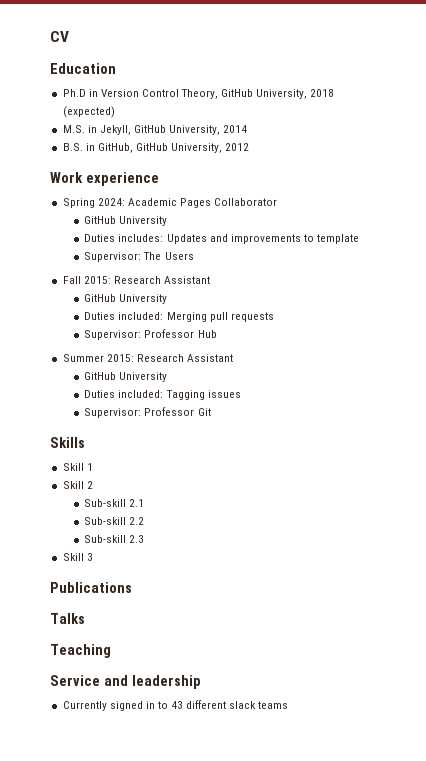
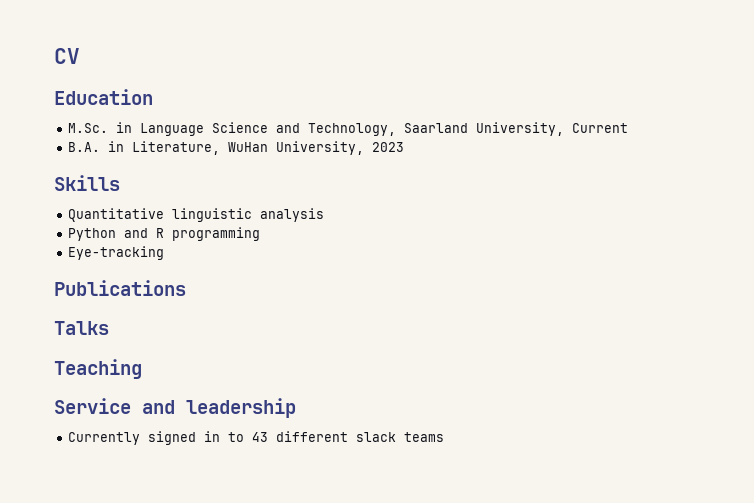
- Ph.D in Version Control Theory, GitHub University, 2018 (expected)
- M.S. in Jekyll, GitHub University, 2014
- B.S. in GitHub, GitHub University, 2012
- Work experience
- Spring 2024: Academic Pages Collaborator
- GitHub University
- Duties includes: Updates and improvements to template
- Supervisor: The Users
- Fall 2015: Research Assistant
- GitHub University
- Duties included: Merging pull requests
- Supervisor: Professor Hub
- Summer 2015: Research Assistant
- GitHub University
- Duties included: Tagging issues
- Supervisor: Professor Git
+ M.Sc. in Language Science and Technology, Saarland University, Current
+ B.A. in Literature, WuHan University, 2023
  Skills
- Skill 1
- Skill 2
- Sub-skill 2.1
- Sub-skill 2.2
- Sub-skill 2.3
- Skill 3
+ Quantitative linguistic analysis
+ Python and R programming
+ Eye-tracking

